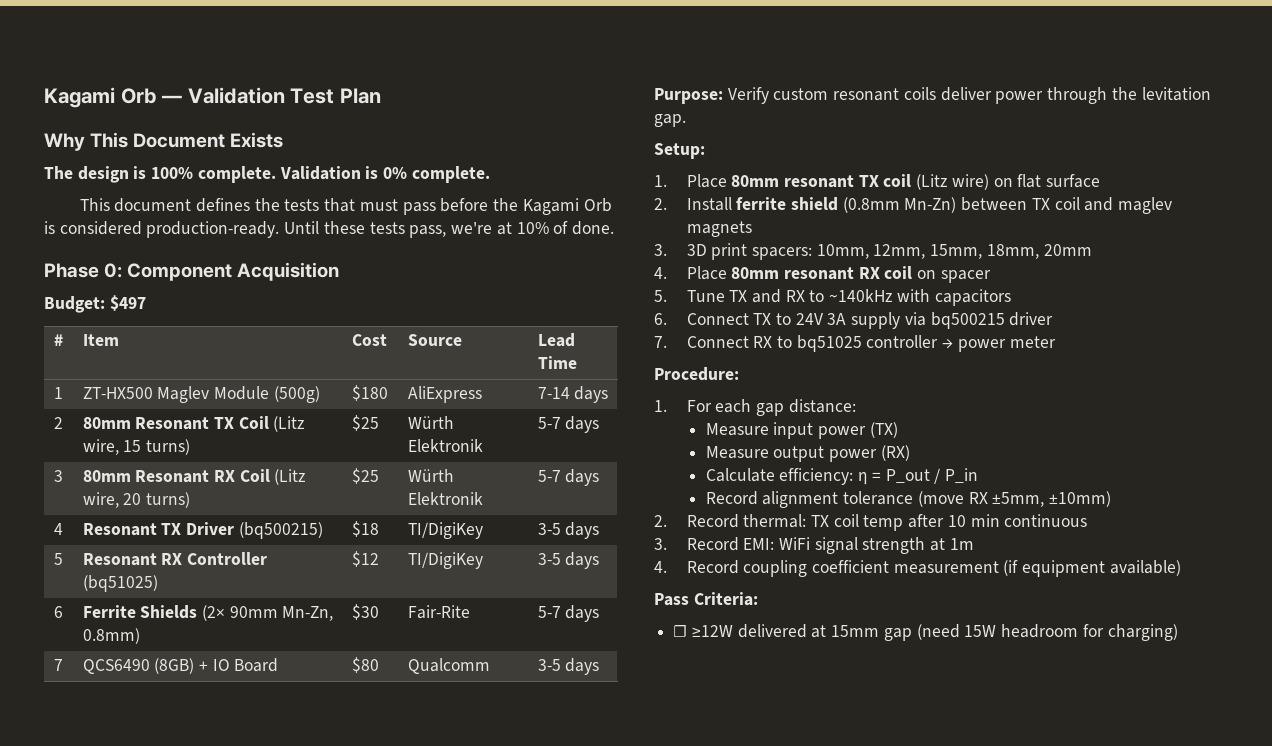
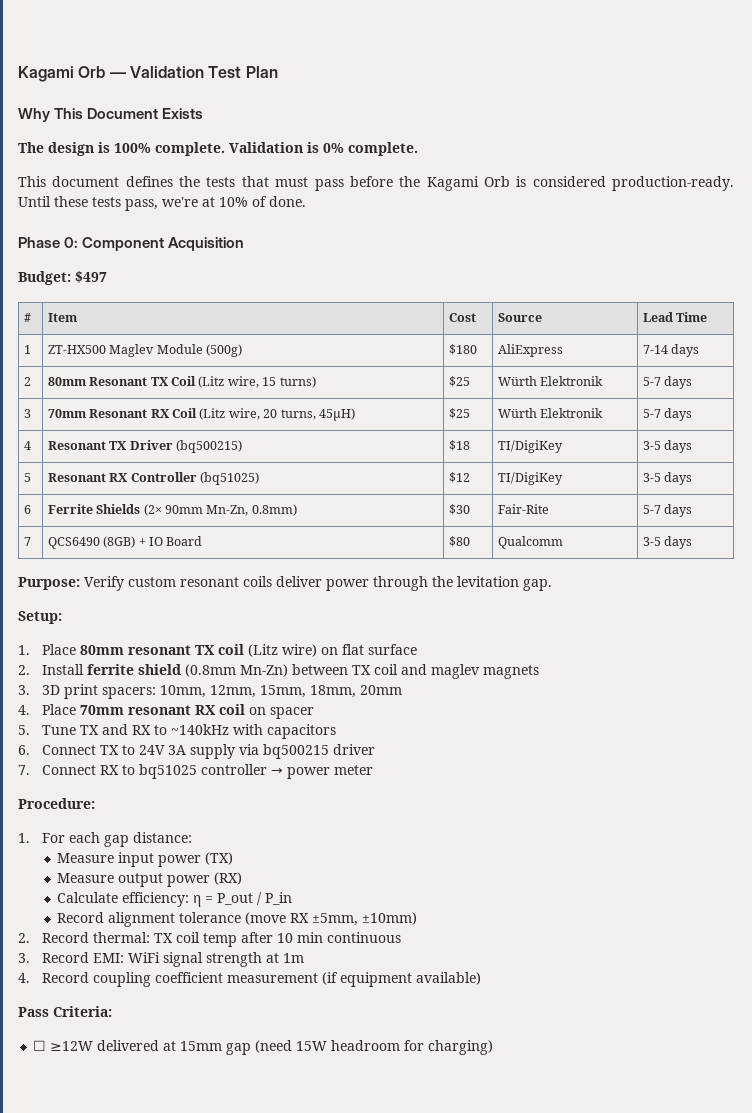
- 3 | 80mm Resonant RX Coil (Litz wire, 20 turns) | $25 | Würth Elektronik | 5-7 days
+ 3 | 70mm Resonant RX Coil (Litz wire, 20 turns, 45µH) | $25 | Würth Elektronik | 5-7 days
- 4. Place 80mm resonant RX coil on spacer
+ 4. Place 70mm resonant RX coil on spacer

